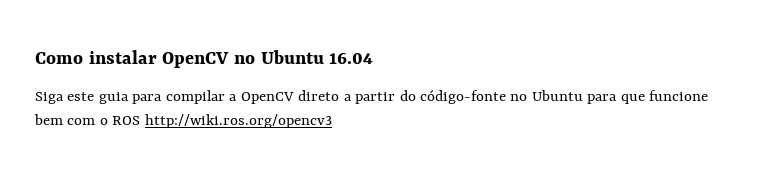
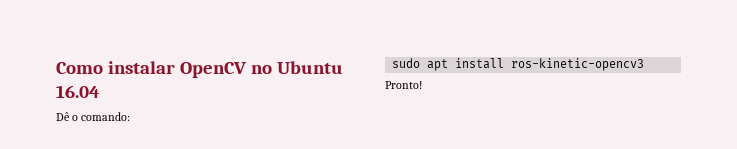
- Siga este guia para compilar a OpenCV direto a partir do código-fonte no Ubuntu para que funcione bem com o ROS http://wiki.ros.org/opencv3
+ Dê o comando:
+ sudo apt install ros-kinetic-opencv3
+ Pronto!

